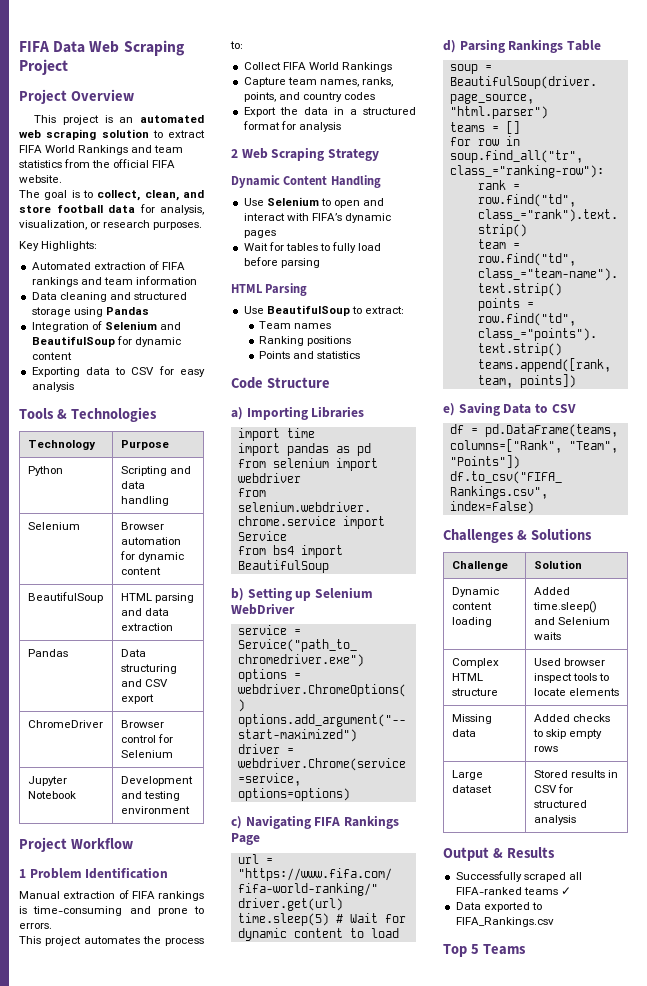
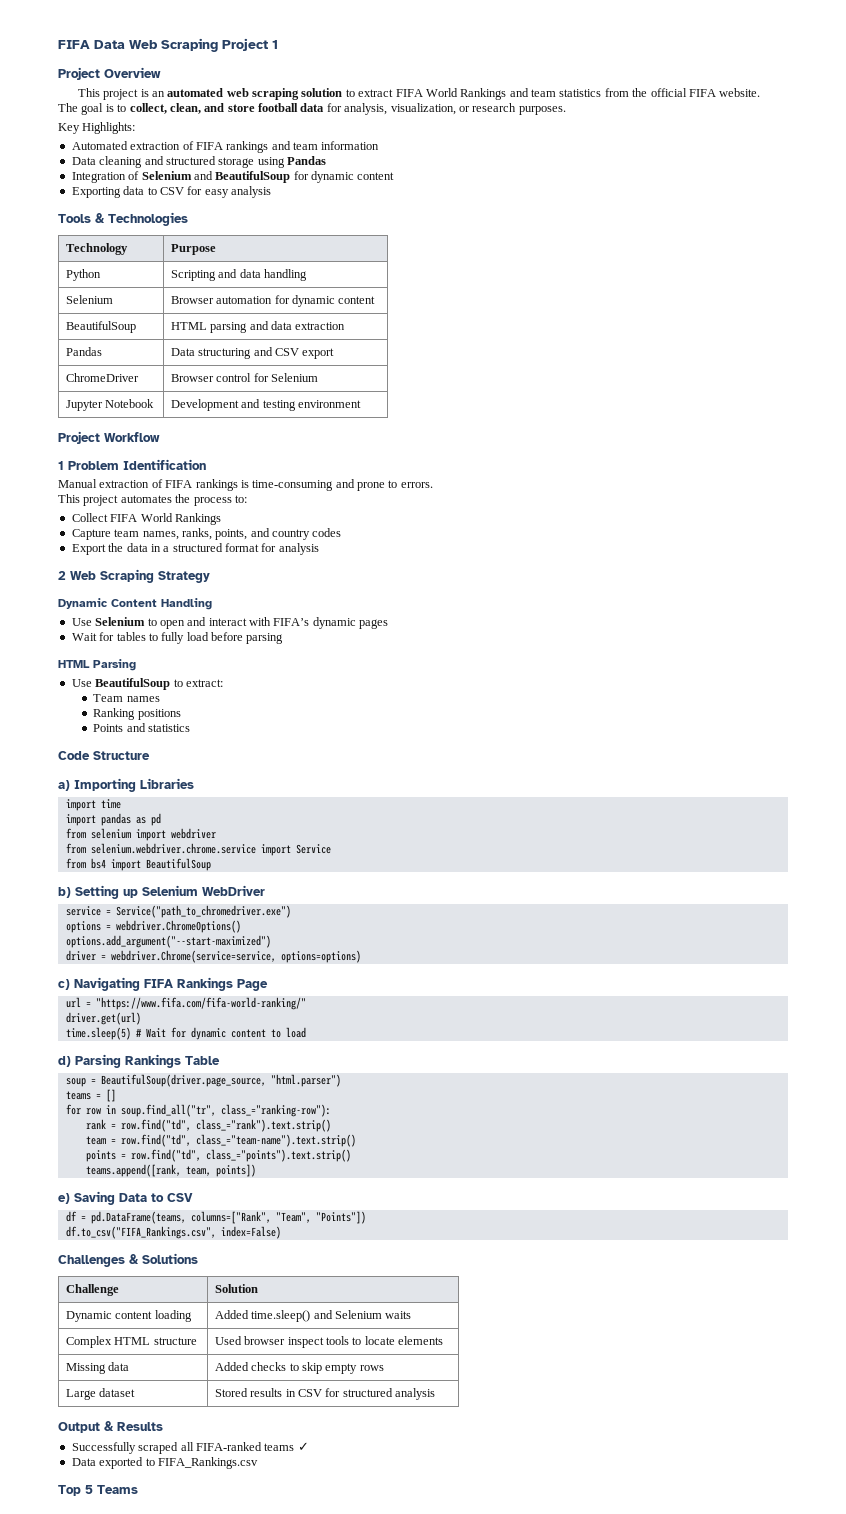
- FIFA Data Web Scraping Project
+ FIFA Data Web Scraping Project 1

